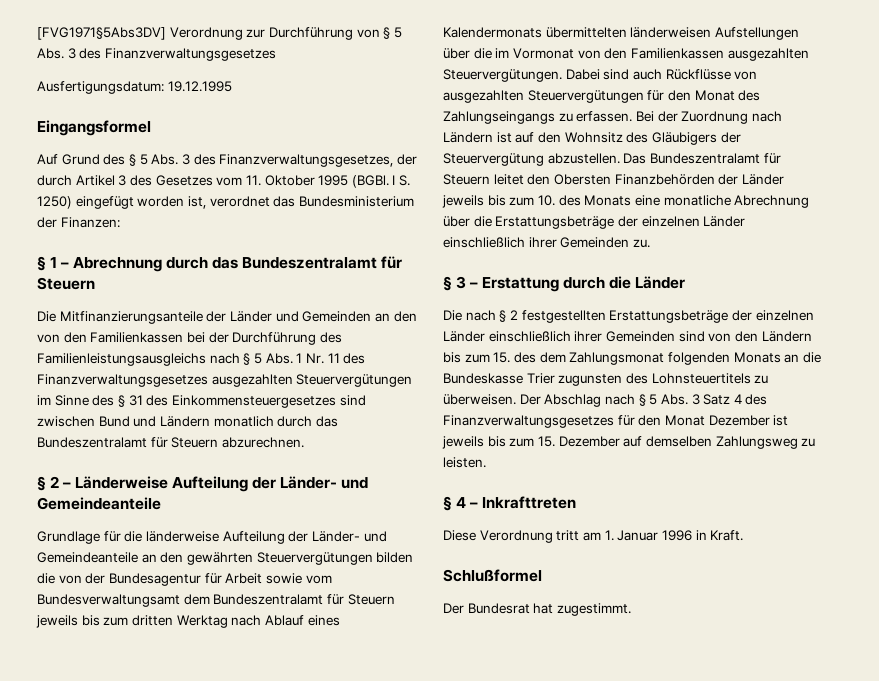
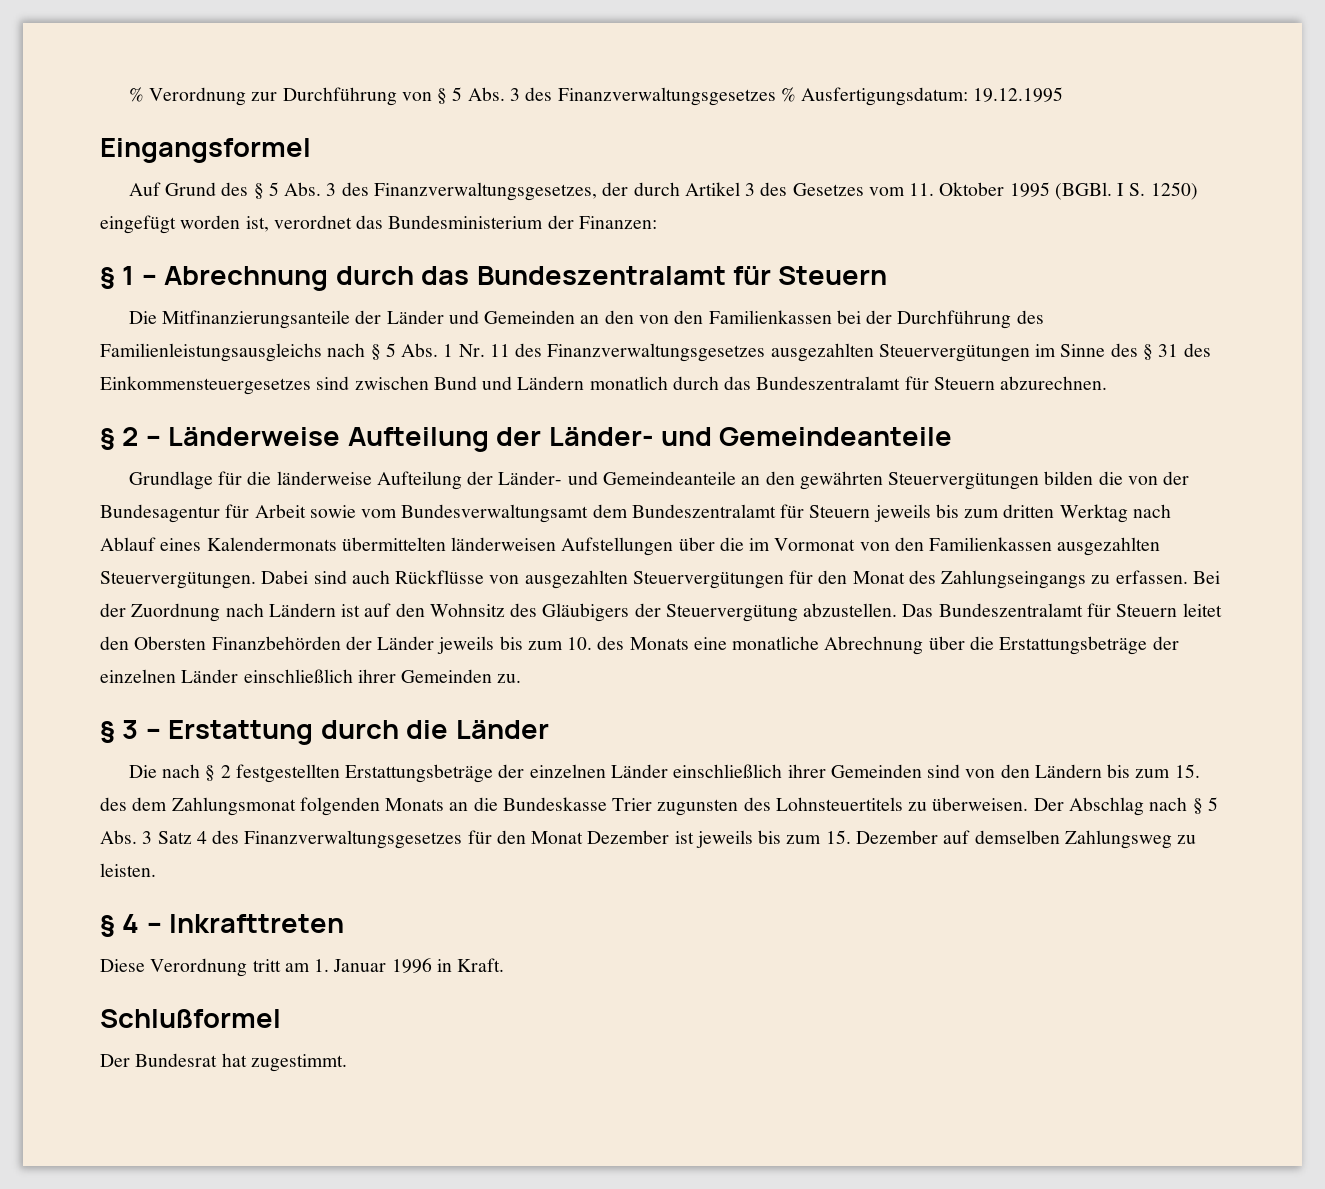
- [FVG1971§5Abs3DV] Verordnung zur Durchführung von § 5 Abs. 3 des Finanzverwaltungsgesetzes
- Ausfertigungsdatum: 19.12.1995
+ % Verordnung zur Durchführung von § 5 Abs. 3 des Finanzverwaltungsgesetzes % Ausfertigungsdatum: 19.12.1995

